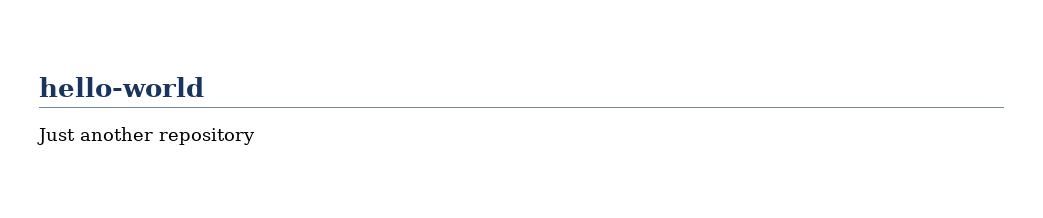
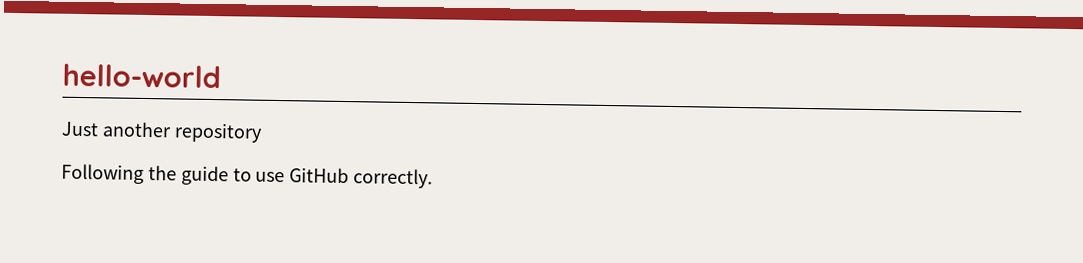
+ Following the guide to use GitHub correctly.

